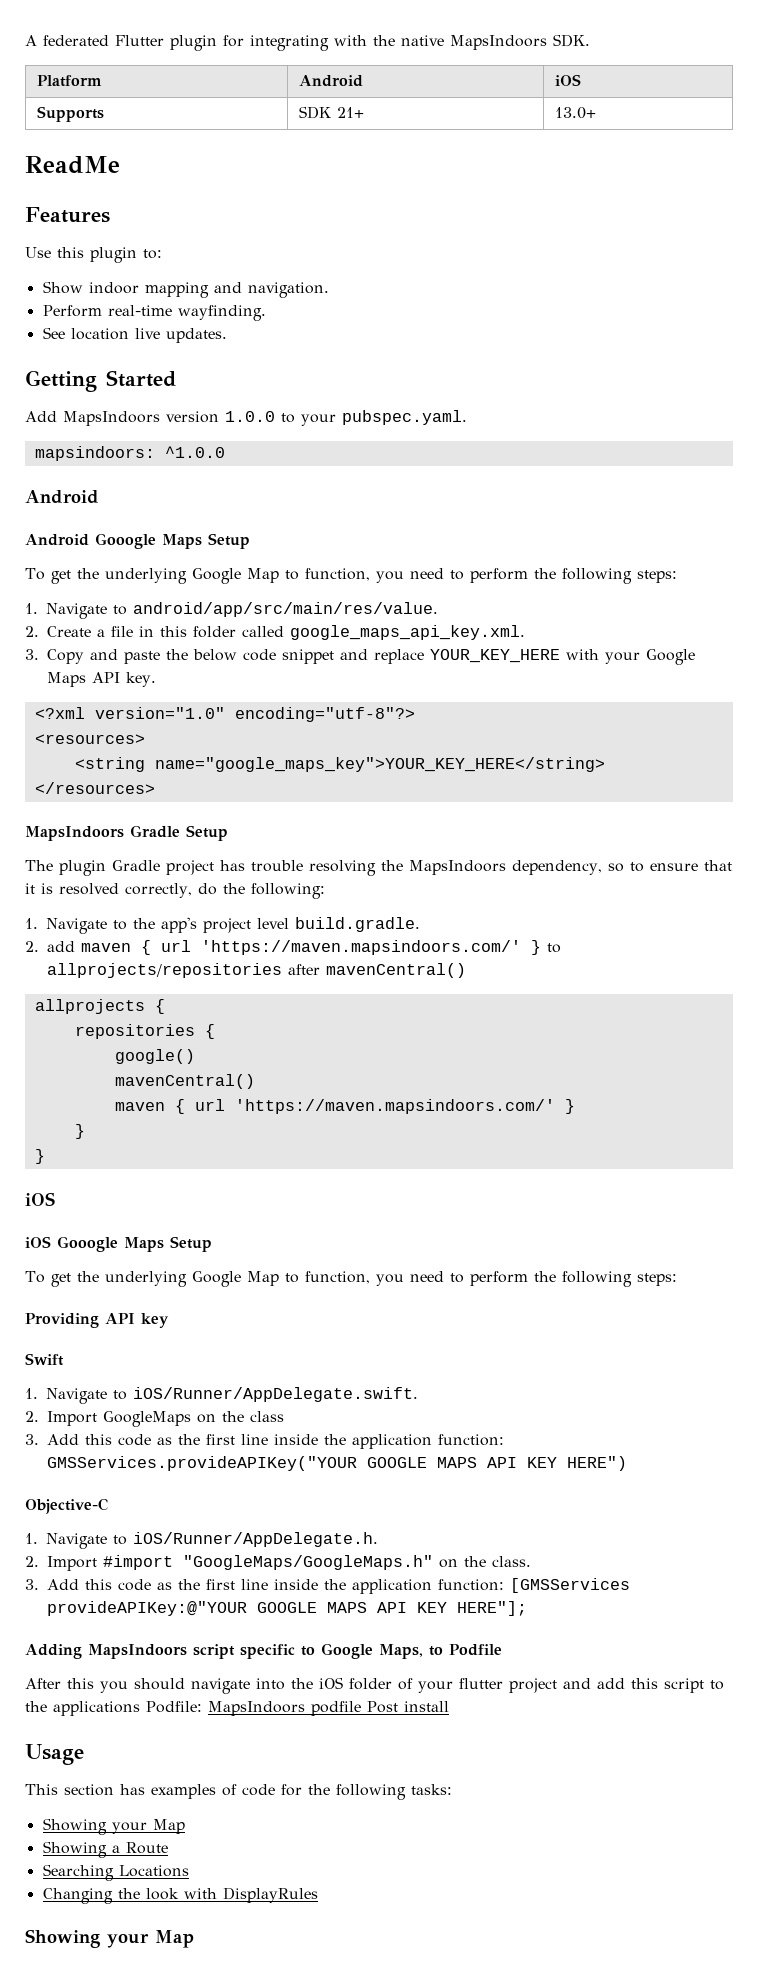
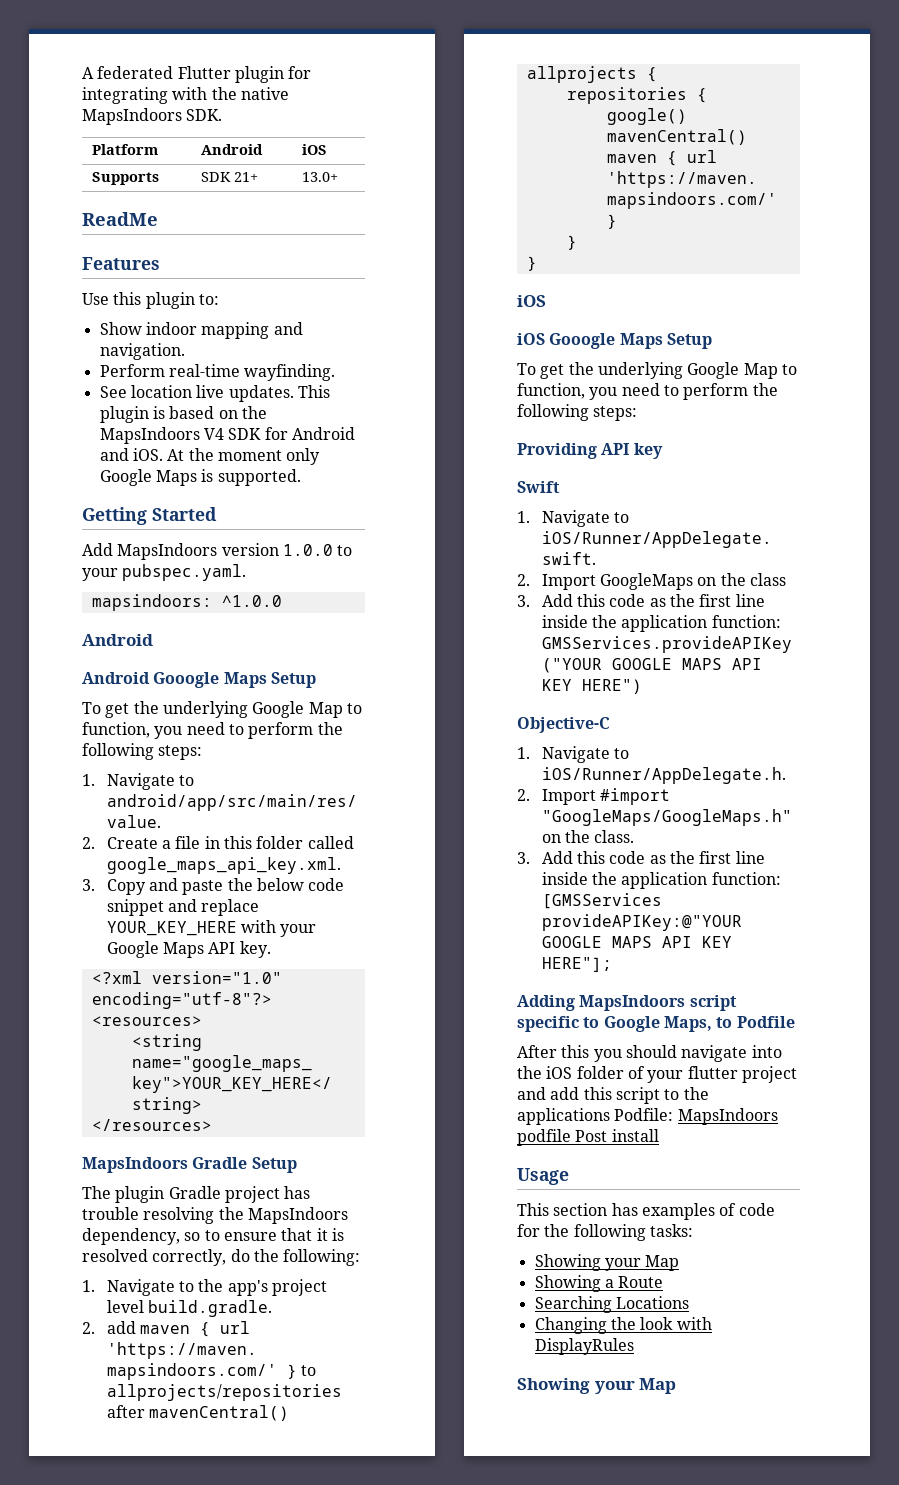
+ This plugin is based on the MapsIndoors V4 SDK for Android and iOS. At the moment only Google Maps is supported.

